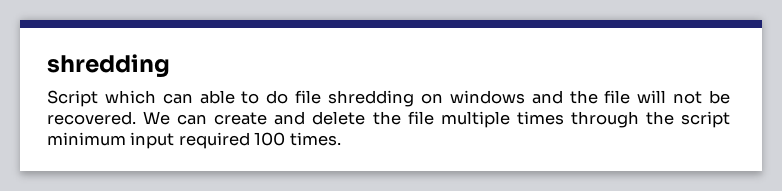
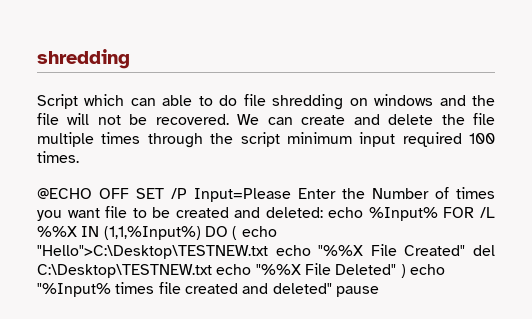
+ @ECHO OFF SET /P Input=Please Enter the Number of times you want file to be created and deleted: echo %Input% FOR /L %%X IN (1,1,%Input%) DO ( echo "Hello">C:\Desktop\TESTNEW.txt echo "%%X File Created" del C:\Desktop\TESTNEW.txt echo "%%X File Deleted" ) echo "%Input% times file created and deleted" pause

